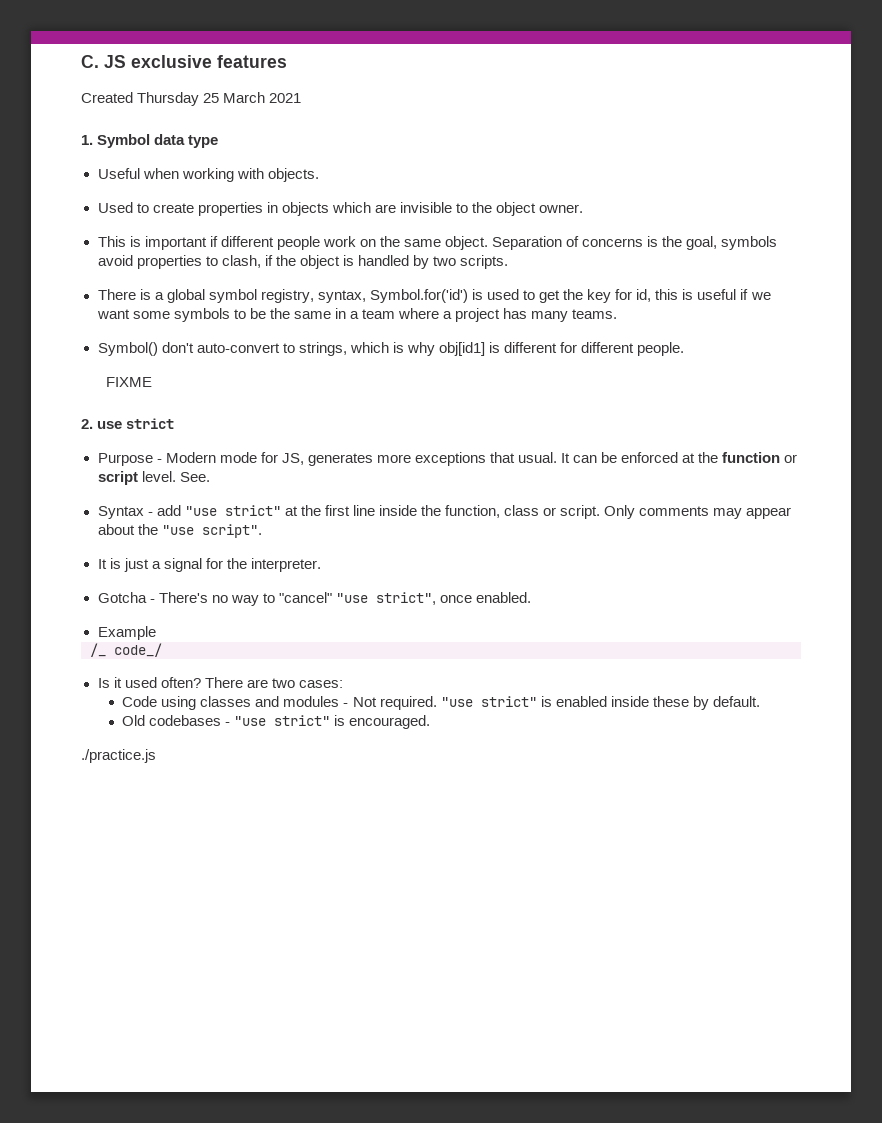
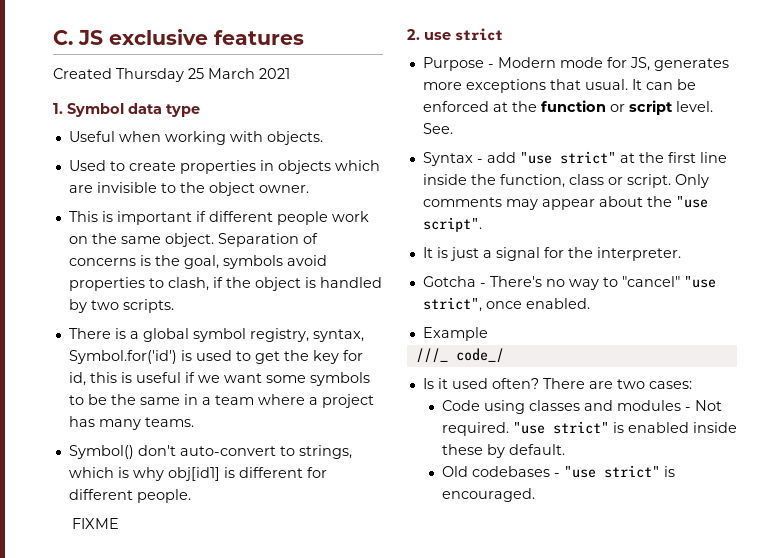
- /_ code_/
+ ///_ code_/
- ./practice.js

